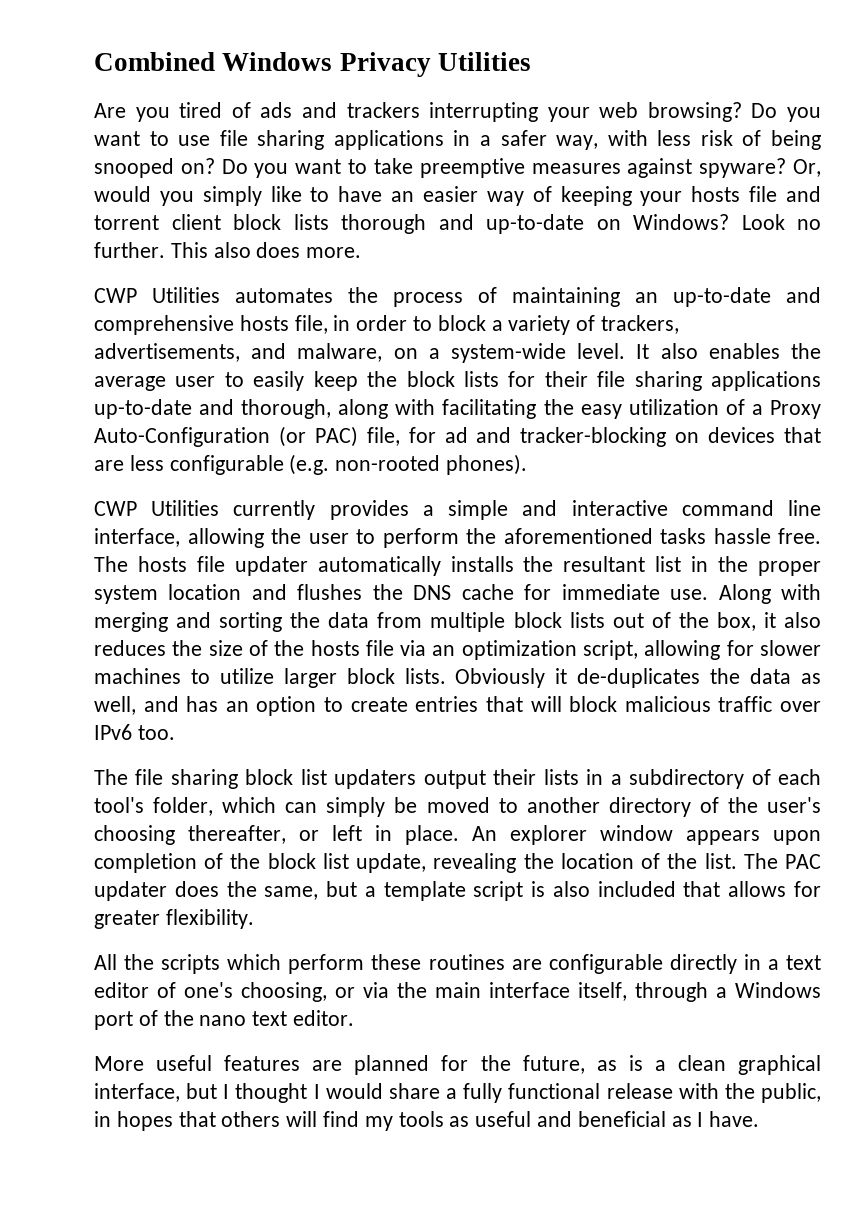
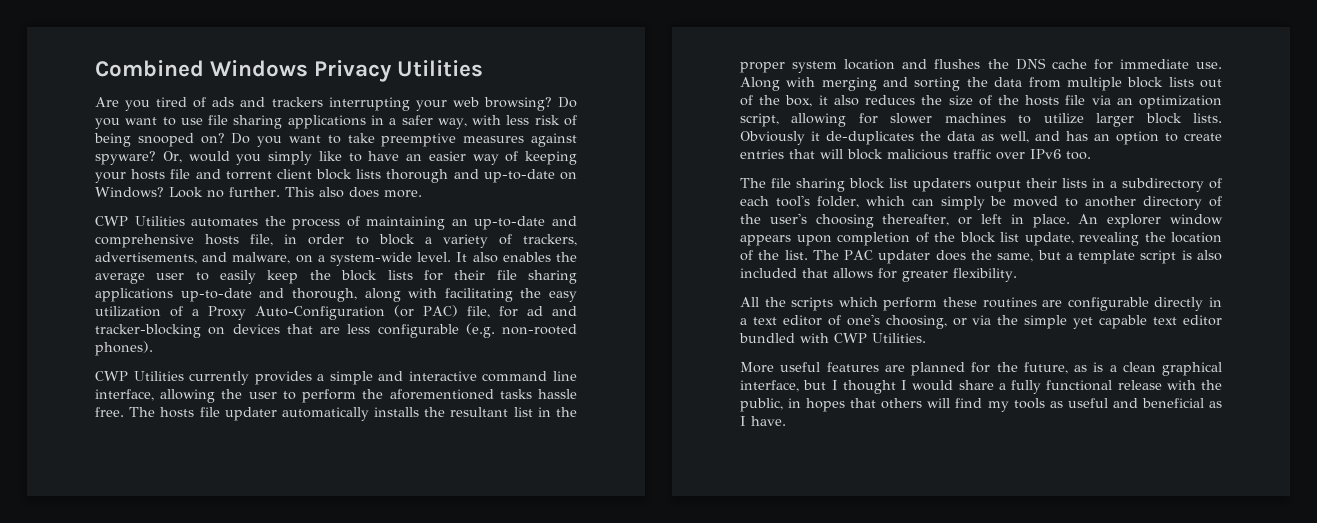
- All the scripts which perform these routines are configurable directly in a text editor of one's choosing, or via the main interface itself, through a Windows port of the nano text editor.
+ All the scripts which perform these routines are configurable directly in a text editor of one's choosing, or via the simple yet capable text editor bundled with CWP Utilities.

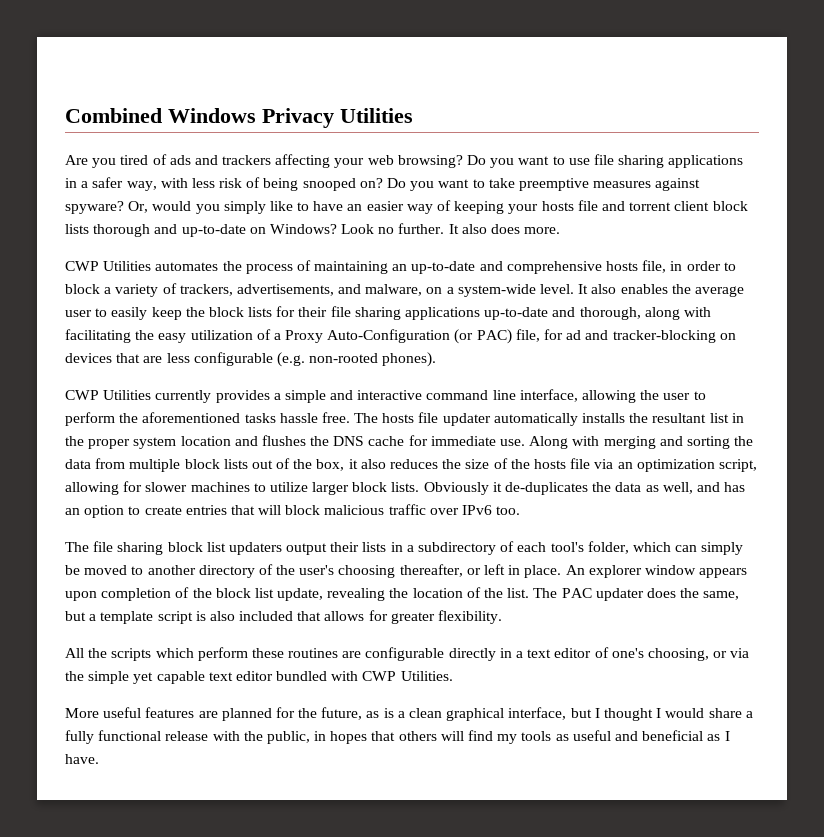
- Are you tired of ads and trackers interrupting your web browsing?
+ Are you tired of ads and trackers affecting your web browsing?
- This also does more.
+ It also does more.

